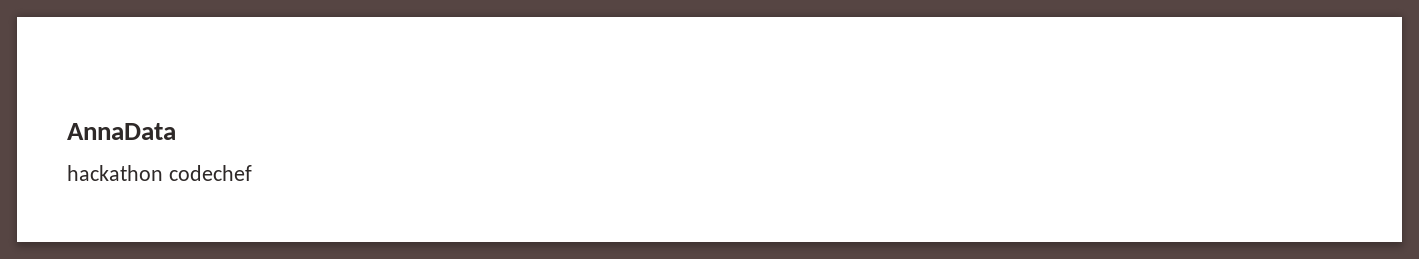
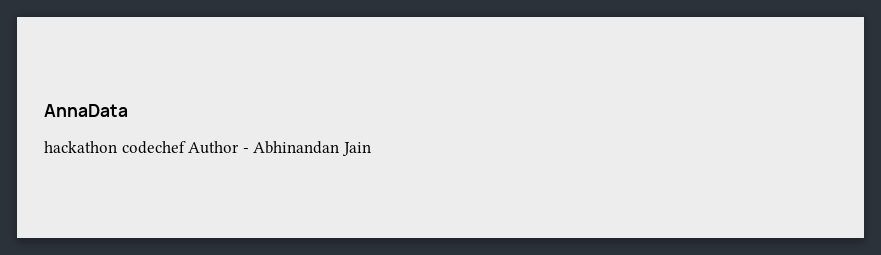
- hackathon codechef
+ hackathon codechef Author - Abhinandan Jain

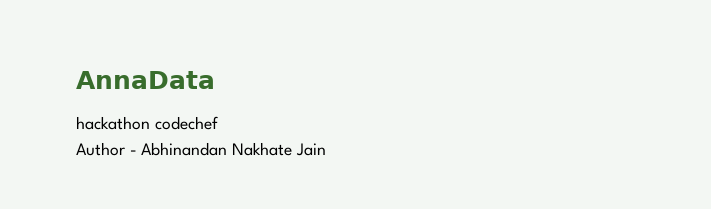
- hackathon codechef Author - Abhinandan Jain
+ hackathon codechef
+ Author - Abhinandan Nakhate Jain

